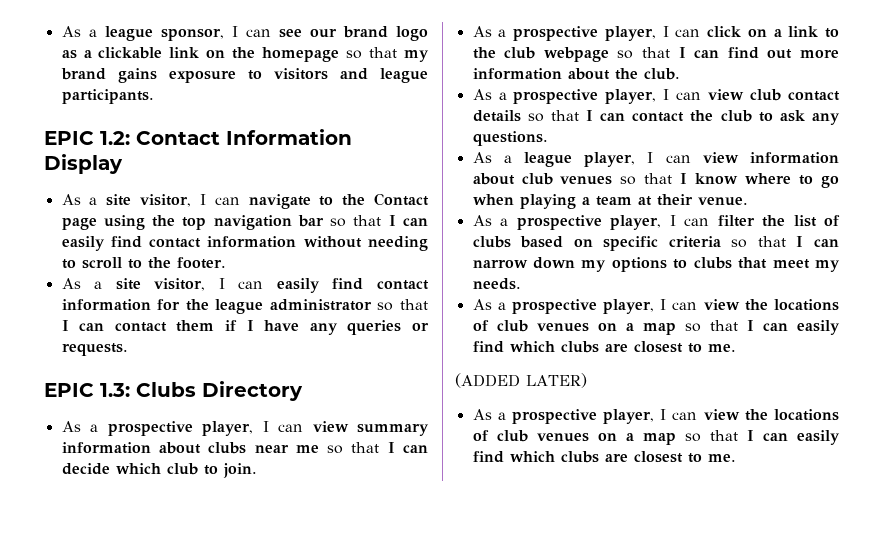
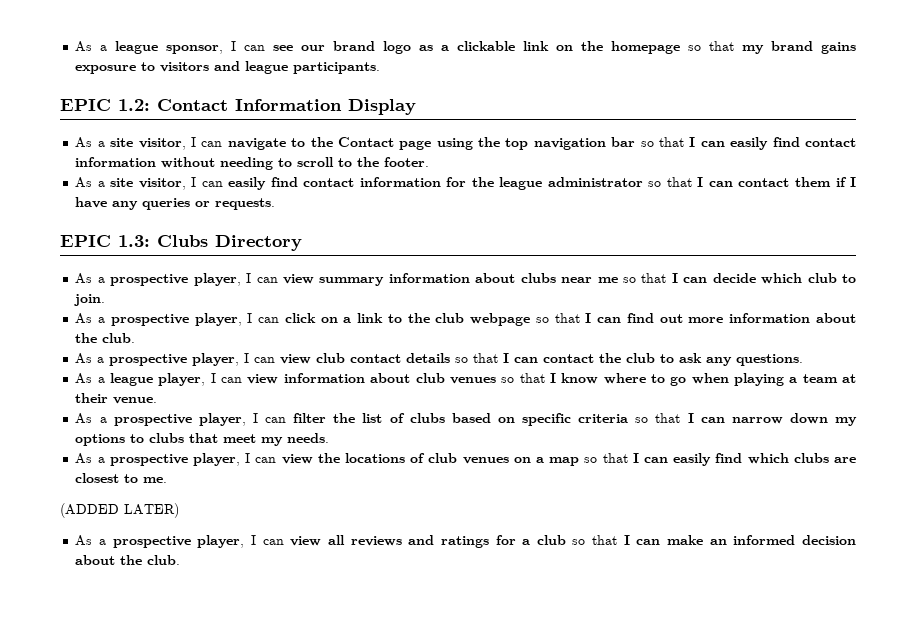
  (ADDED LATER)
- As a prospective player, I can view the locations of club venues on a map so that I can easily find which clubs are closest to me.
+ As a prospective player, I can view all reviews and ratings for a club so that I can make an informed decision about the club.

